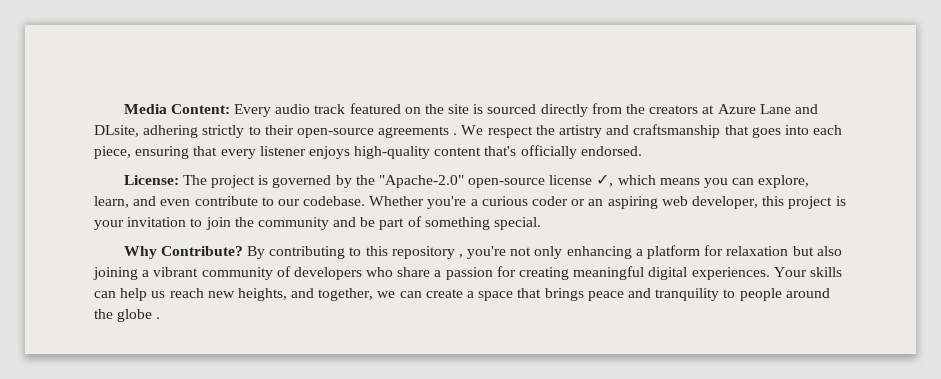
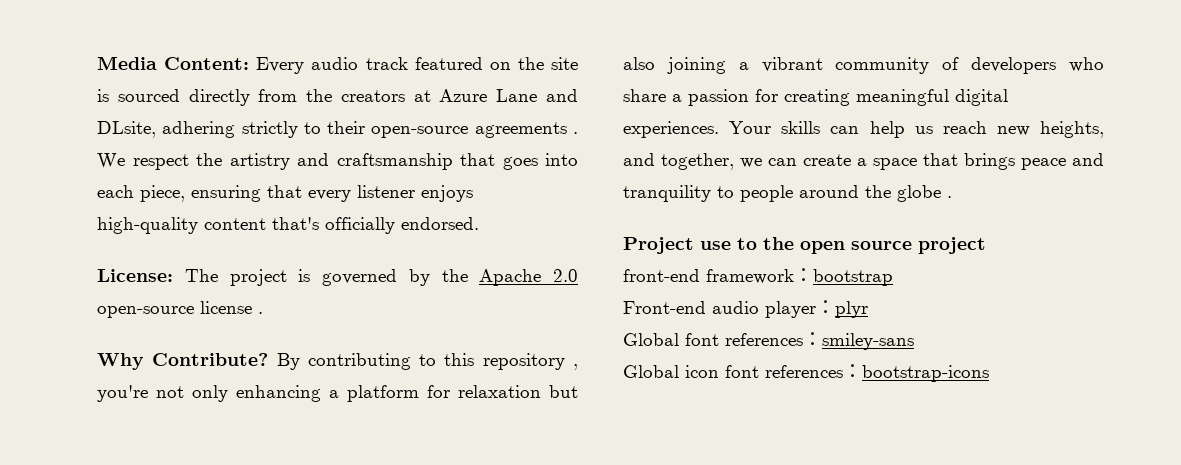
- License: The project is governed by the "Apache-2.0" open-source license ✓, which means you can explore, learn, and even contribute to our codebase. Whether you're a curious coder or an aspiring web developer, this project is your invitation to join the community and be part of something special.
+ License: The project is governed by the Apache 2.0 open-source license .
+ Project use to the open source project
+ front-end framework：bootstrap
+ Front-end audio player：plyr
+ Global font references：smiley-sans
+ Global icon font references：bootstrap-icons

